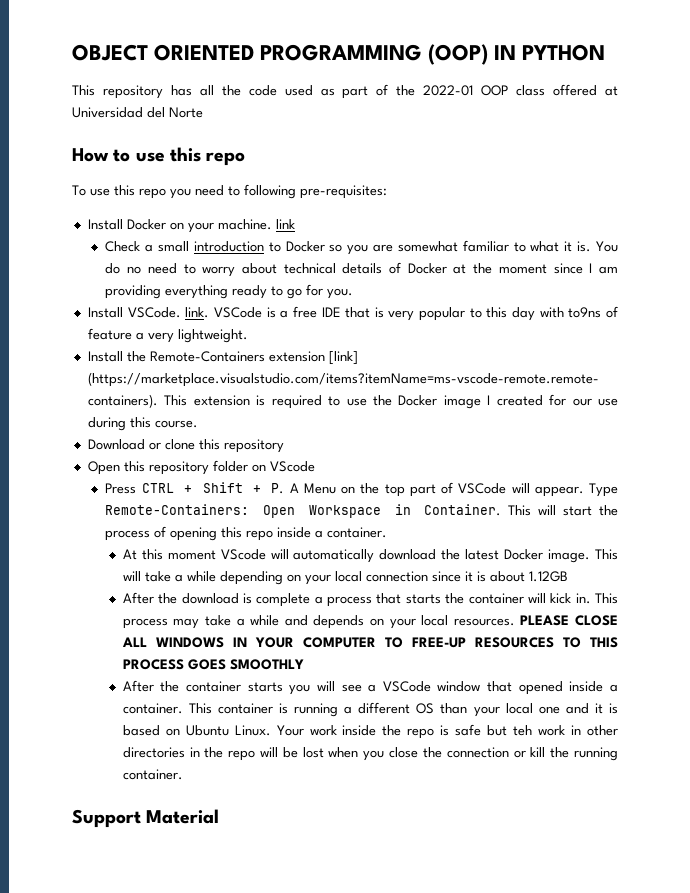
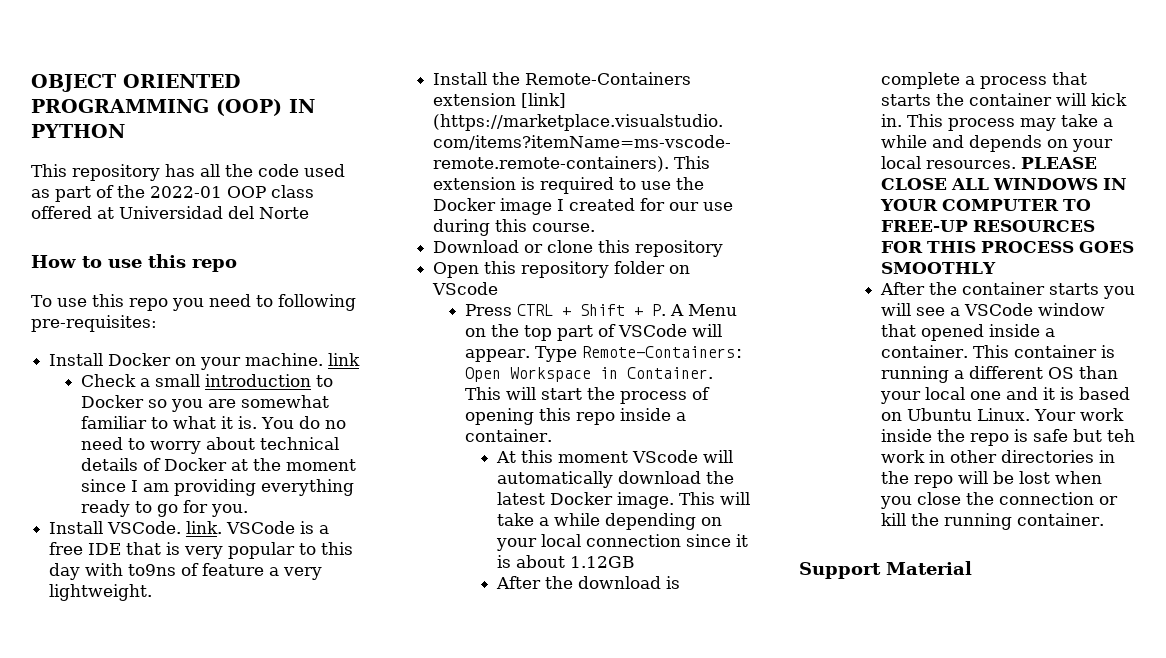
- PLEASE CLOSE ALL WINDOWS IN YOUR COMPUTER TO FREE-UP RESOURCES TO THIS PROCESS GOES SMOOTHLY
+ PLEASE CLOSE ALL WINDOWS IN YOUR COMPUTER TO FREE-UP RESOURCES FOR THIS PROCESS GOES SMOOTHLY

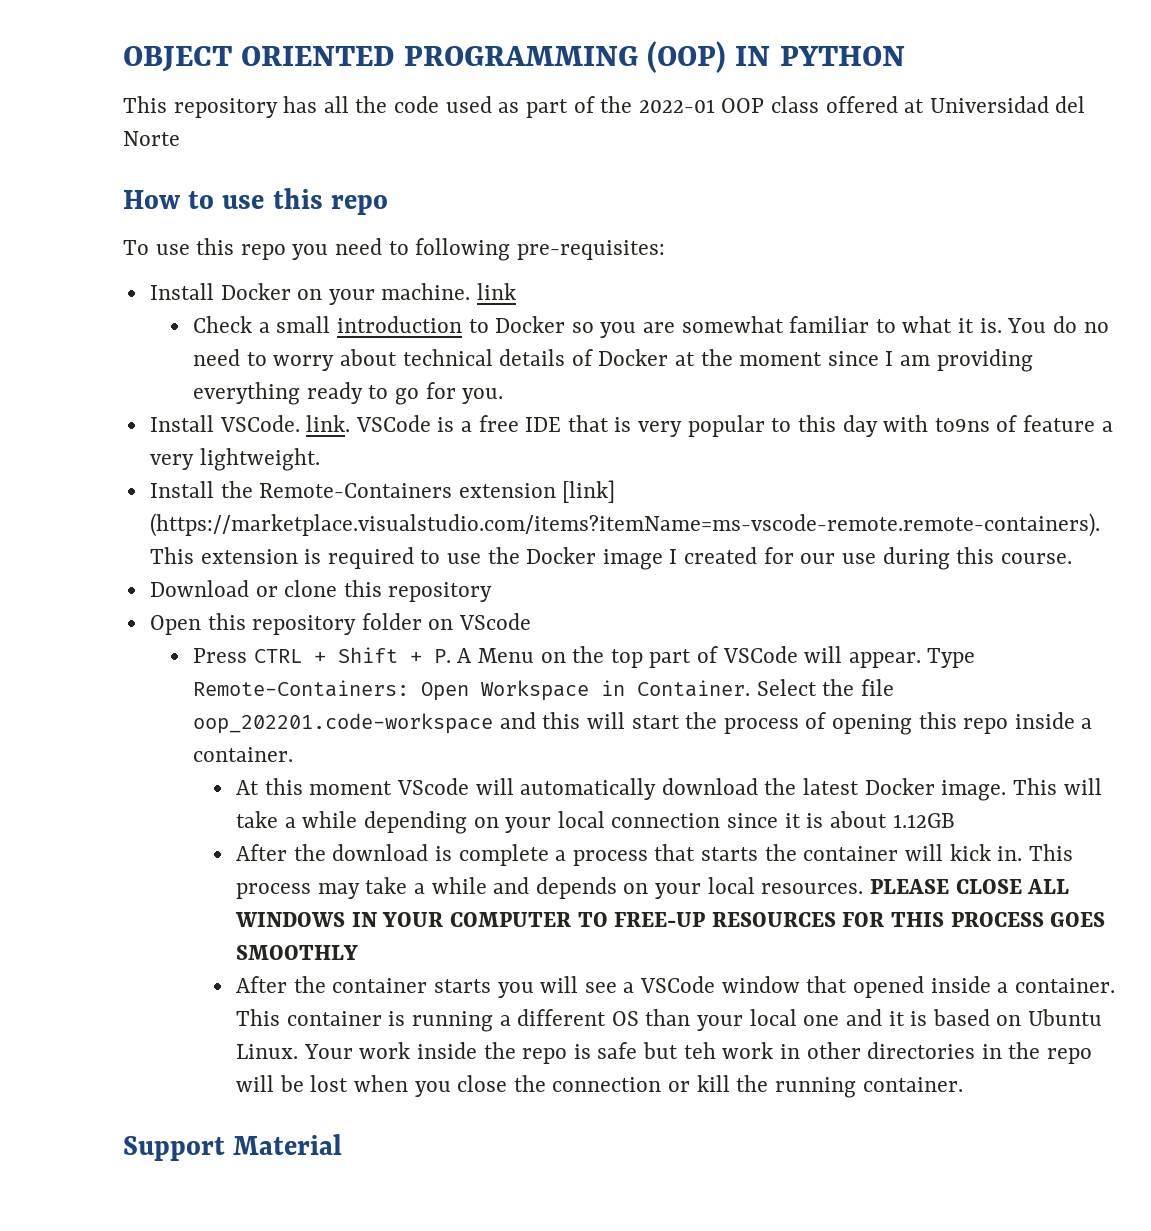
- This will start the process of opening this repo inside a container.
+ Select the file oop_202201.code-workspace and this will start the process of opening this repo inside a container.

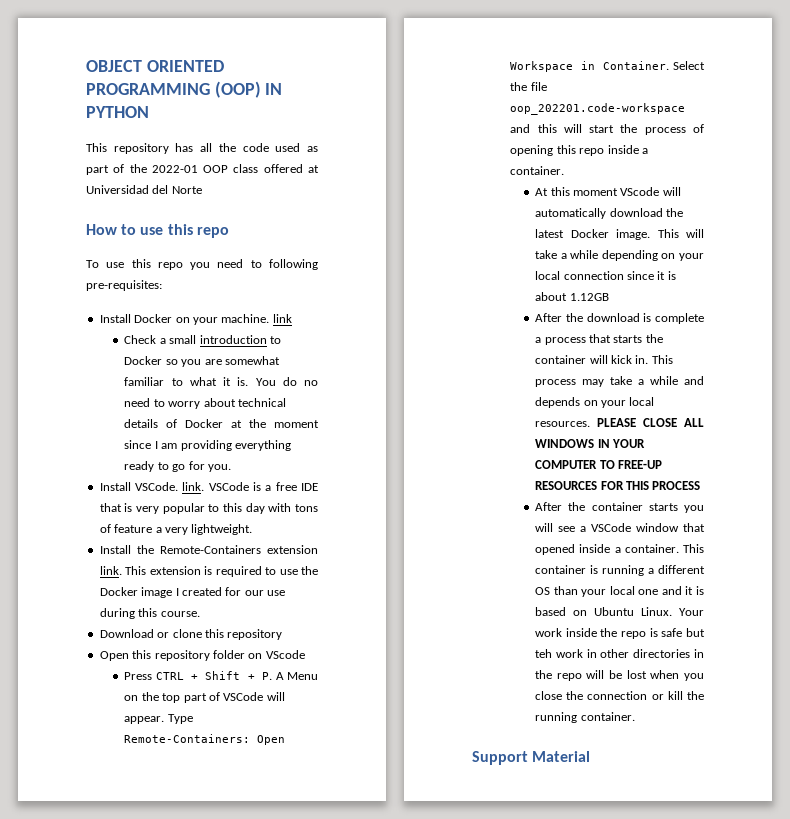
- VSCode is a free IDE that is very popular to this day with to9ns of feature a very lightweight.
+ VSCode is a free IDE that is very popular to this day with tons of feature a very lightweight.
- Install the Remote-Containers extension [link] (https://marketplace.visualstudio.com/items?itemName=ms-vscode-remote.remote-containers). This extension is required to use the Docker image I created for our use during this course.
+ Install the Remote-Containers extension link. This extension is required to use the Docker image I created for our use during this course.
- PLEASE CLOSE ALL WINDOWS IN YOUR COMPUTER TO FREE-UP RESOURCES FOR THIS PROCESS GOES SMOOTHLY
+ PLEASE CLOSE ALL WINDOWS IN YOUR COMPUTER TO FREE-UP RESOURCES FOR THIS PROCESS

